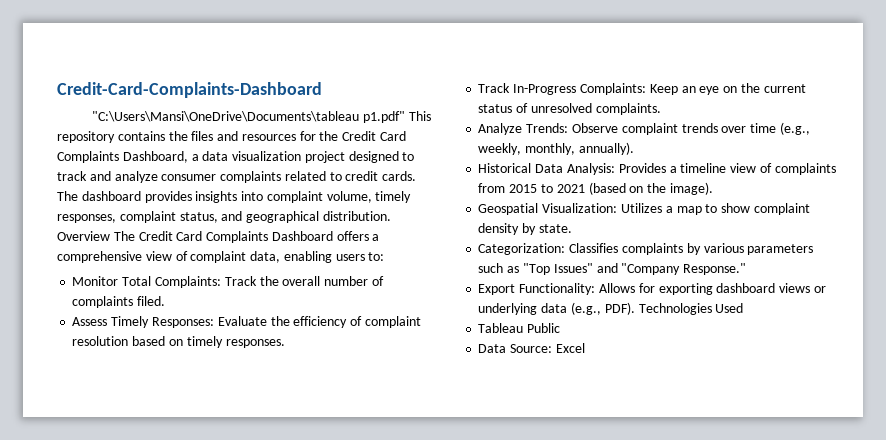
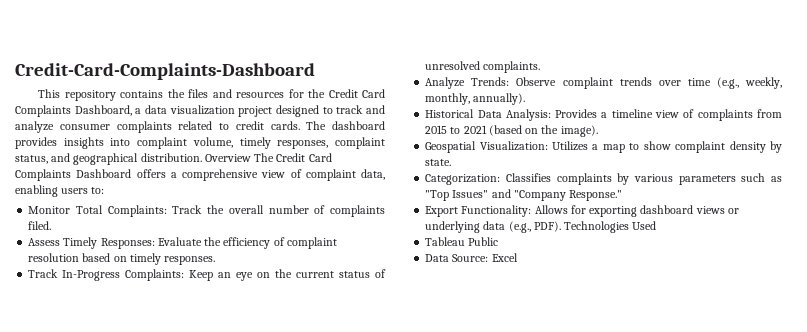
- "C:\Users\Mansi\OneDrive\Documents\tableau p1.pdf" This repository contains the files and resources for the Credit Card Complaints Dashboard, a data visualization project designed to track and analyze consumer complaints related to credit cards.
+ This repository contains the files and resources for the Credit Card Complaints Dashboard, a data visualization project designed to track and analyze consumer complaints related to credit cards.

